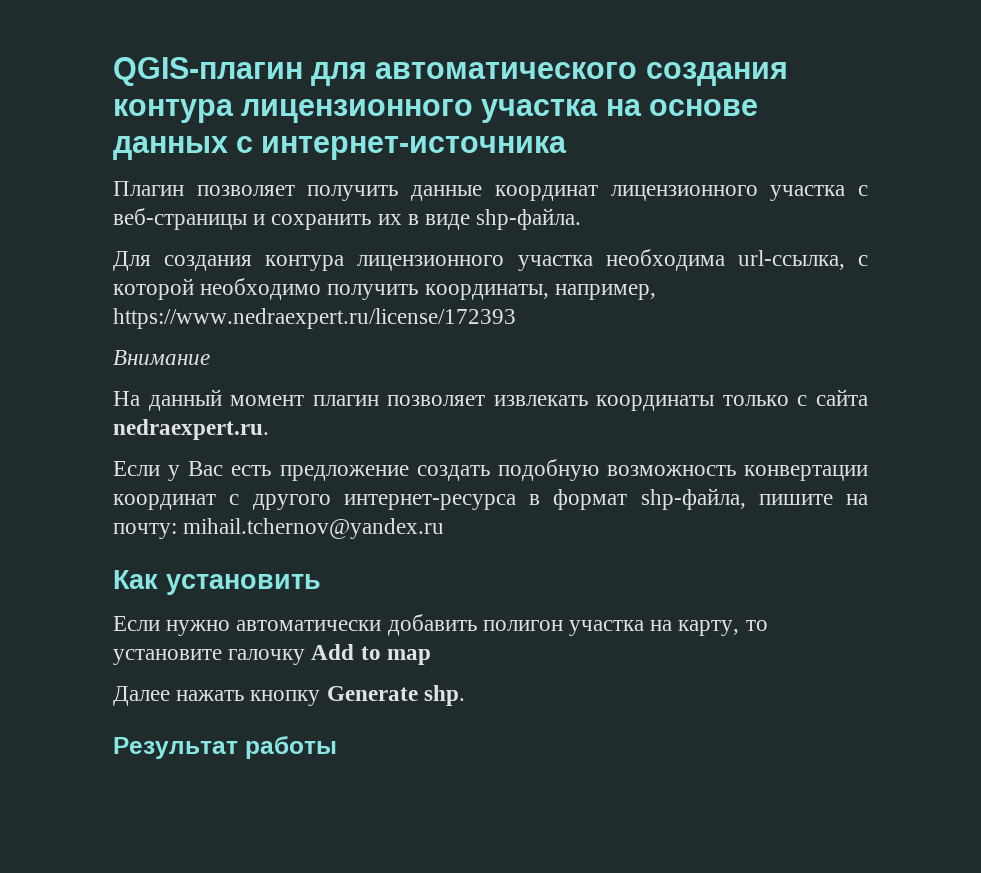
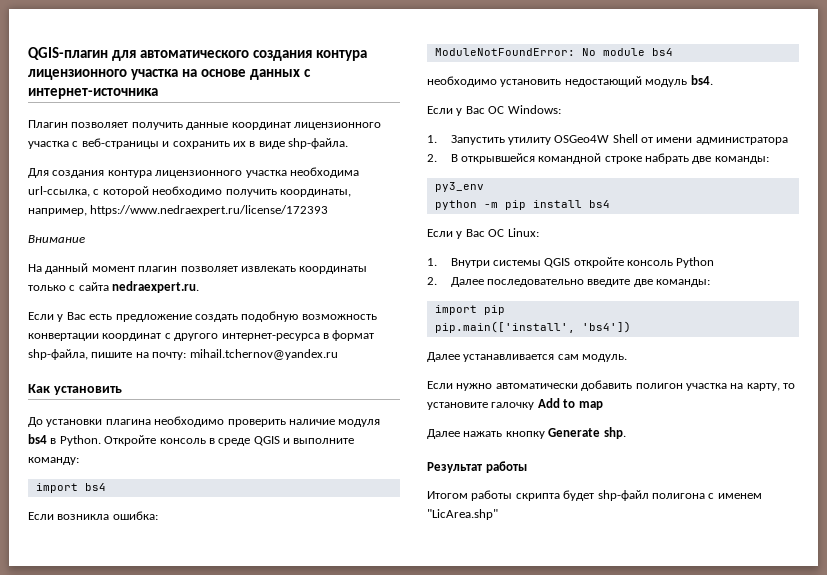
+ До установки плагина необходимо проверить наличие модуля bs4 в Python. Откройте консоль в среде QGIS и выполните команду:
+ import bs4
+ Если возникла ошибка:
+ ModuleNotFoundError: No module bs4
+ необходимо установить недостающий модуль bs4.
+ Если у Вас ОС Windows:
+ 1. Запустить утилиту OSGeo4W Shell от имени администратора
+ 2. В открывшейся командной строке набрать две команды:
+ py3_env
+ python -m pip install bs4
+ Если у Вас ОС Linux:
+ 1. Внутри системы QGIS откройте консоль Python
+ 2. Далее последовательно введите две команды:
+ import pip
+ pip.main(['install', 'bs4'])
+ Далее устанавливается сам модуль.
+ Итогом работы скрипта будет shp-файл полигона с именем "LicArea.shp"

